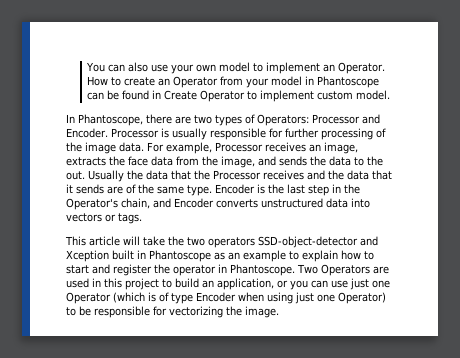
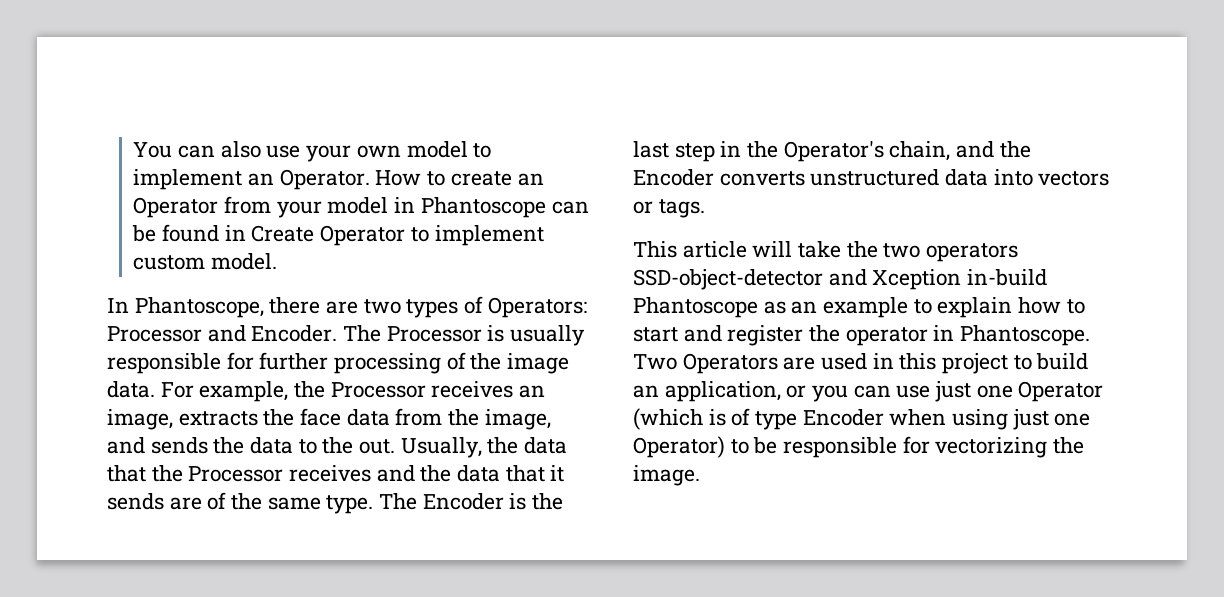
- Processor is usually responsible for further processing of the image data.
+ The Processor is usually responsible for further processing of the image data.
- For example, Processor receives an image, extracts the face data from the image, and sends the data to the out.
+ For example, the Processor receives an image, extracts the face data from the image, and sends the data to the out.
- Usually the data that the Processor receives and the data that it sends are of the same type.
+ Usually, the data that the Processor receives and the data that it sends are of the same type.
- Encoder is the last step in the Operator's chain, and Encoder converts unstructured data into vectors or tags.
+ The Encoder is the last step in the Operator's chain, and the Encoder converts unstructured data into vectors or tags.
- This article will take the two operators SSD-object-detector and Xception built in Phantoscope as an example to explain how to start and register the operator in Phantoscope.
+ This article will take the two operators SSD-object-detector and Xception in-build Phantoscope as an example to explain how to start and register the operator in Phantoscope.

